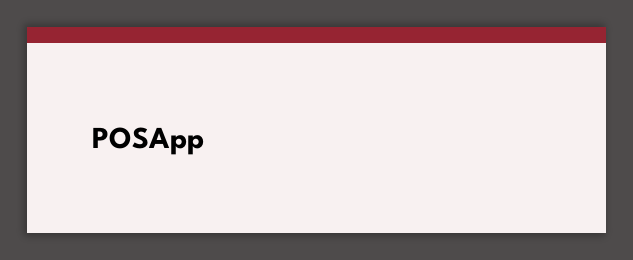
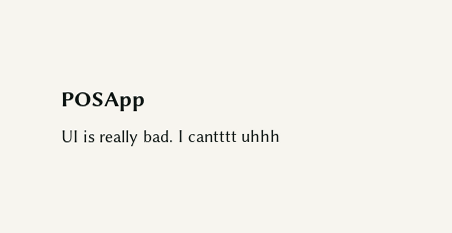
+ UI is really bad. I cantttt uhhh

